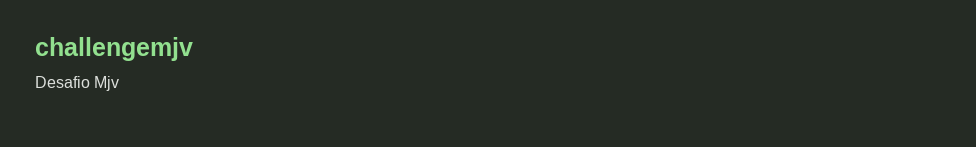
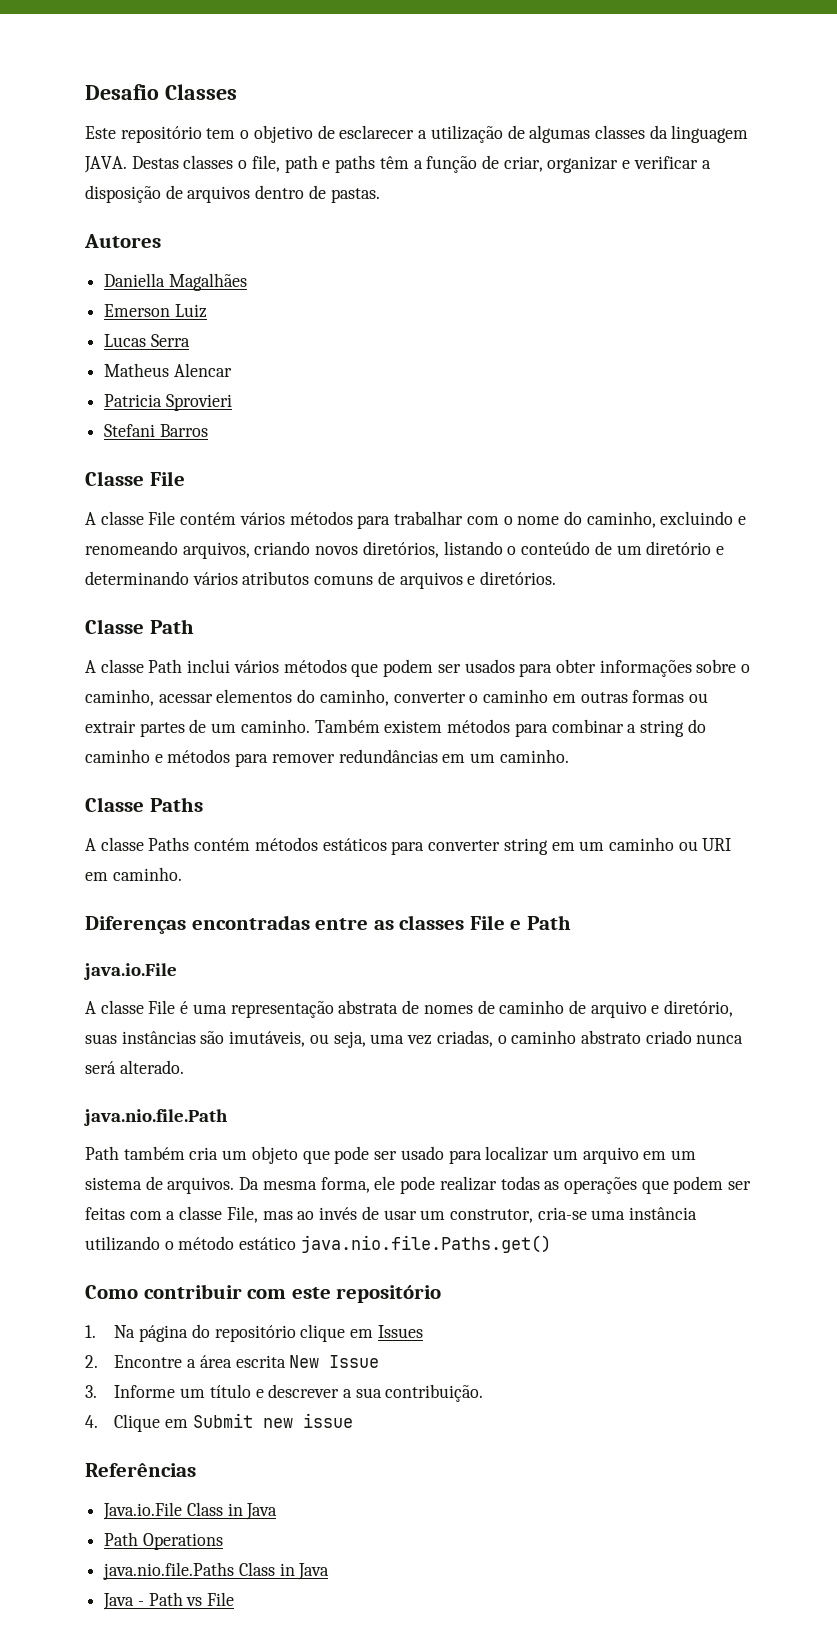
- challengemjv
- Desafio Mjv
+ Desafio Classes
+ Este repositório tem o objetivo de esclarecer a utilização de algumas classes da linguagem JAVA. Destas classes o file, path e paths têm a função de criar, organizar e verificar a disposição de arquivos dentro de pastas.
+ Autores
+ Daniella Magalhães
+ Emerson Luiz
+ Lucas Serra
+ Matheus Alencar
+ Patricia Sprovieri
+ Stefani Barros
+ Classe File
+ A classe File contém vários métodos para trabalhar com o nome do caminho, excluindo e renomeando arquivos, criando novos diretórios, listando o conteúdo de um diretório e determinando vários atributos comuns de arquivos e diretórios.
+ Classe Path
+ A classe Path inclui vários métodos que podem ser usados para obter informações sobre o caminho, acessar elementos do caminho, converter o caminho em outras formas ou extrair partes de um caminho. Também existem métodos para combinar a string do caminho e métodos para remover redundâncias em um caminho.
+ Classe Paths
+ A classe Paths contém métodos estáticos para converter string em um caminho ou URI em caminho.
+ Diferenças encontradas entre as classes File e Path
+ java.io.File
+ A classe File é uma representação abstrata de nomes de caminho de arquivo e diretório, suas instâncias são imutáveis, ou seja, uma vez criadas, o caminho abstrato criado nunca será alterado.
+ java.nio.file.Path
+ Path também cria um objeto que pode ser usado para localizar um arquivo em um sistema de arquivos. Da mesma forma, ele pode realizar todas as operações que podem ser feitas com a classe File, mas ao invés de usar um construtor, cria-se uma instância utilizando o método estático java.nio.file.Paths.get()
+ Como contribuir com este repositório
+ 1. Na página do repositório clique em Issues
+ 2. Encontre a área escrita New Issue
+ 3. Informe um título e descrever a sua contribuição.
+ 4. Clique em Submit new issue
+ Referências
+ Java.io.File Class in Java
+ Path Operations
+ java.nio.file.Paths Class in Java
+ Java - Path vs File

